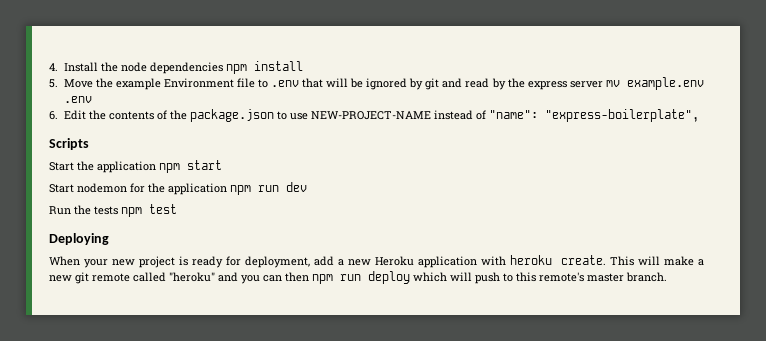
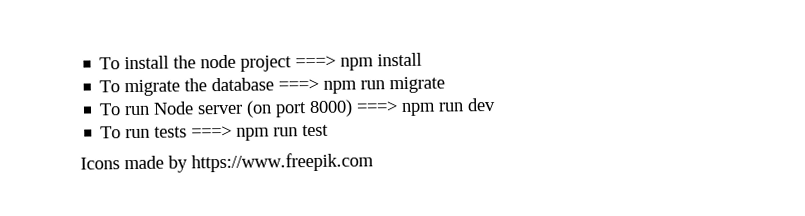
- 4. Install the node dependencies npm install
- 5. Move the example Environment file to .env that will be ignored by git and read by the express server mv example.env .env
- 6. Edit the contents of the package.json to use NEW-PROJECT-NAME instead of "name": "express-boilerplate",
- Scripts
- Start the application npm start
- Start nodemon for the application npm run dev
- Run the tests npm test
- Deploying
- When your new project is ready for deployment, add a new Heroku application with heroku create. This will make a new git remote called "heroku" and you can then npm run deploy which will push to this remote's master branch.
+ To install the node project ===> npm install
+ To migrate the database ===> npm run migrate
+ To run Node server (on port 8000) ===> npm run dev
+ To run tests ===> npm run test
+ Icons made by https://www.freepik.com

